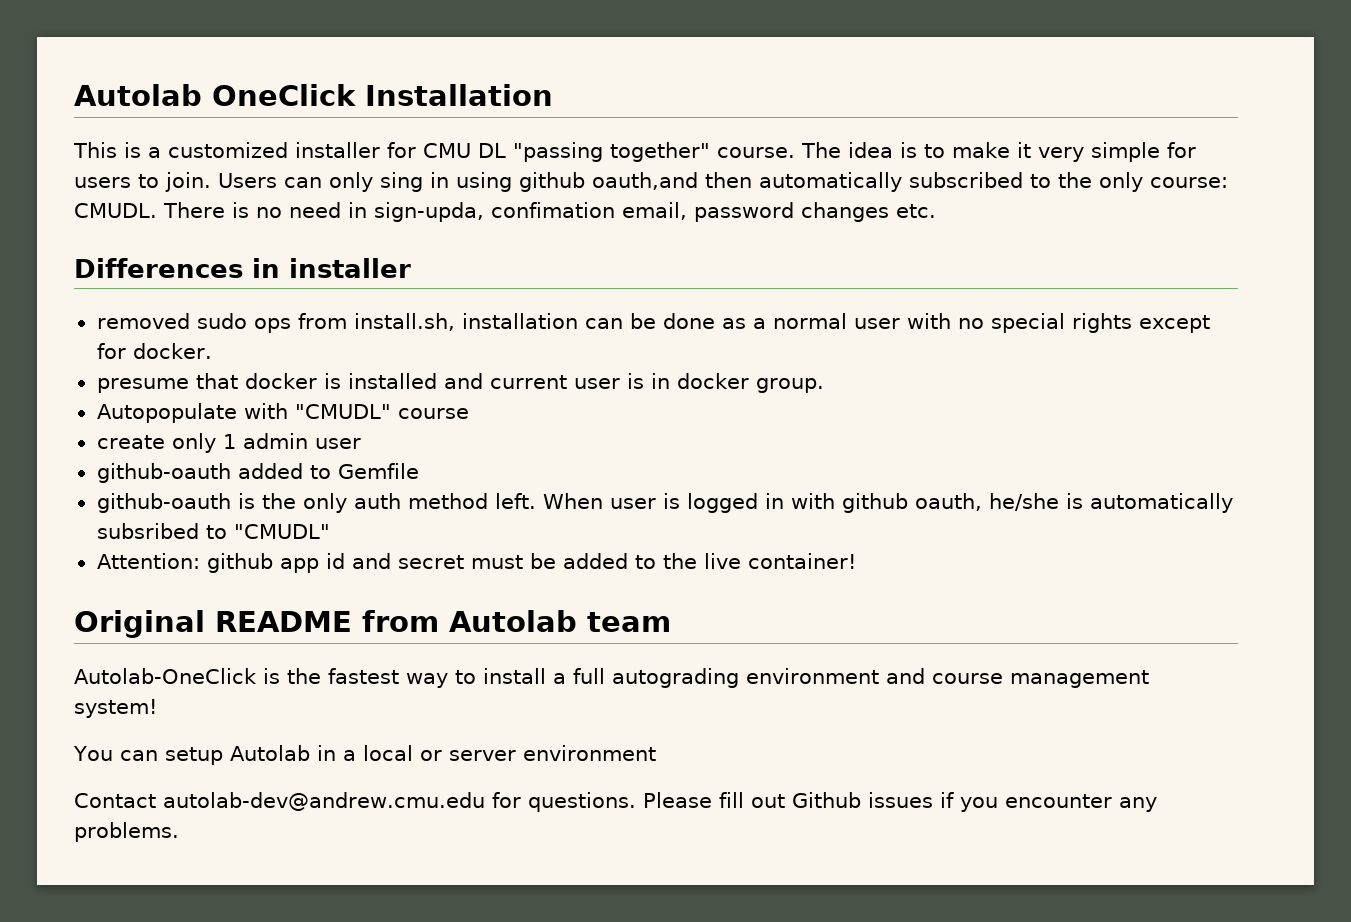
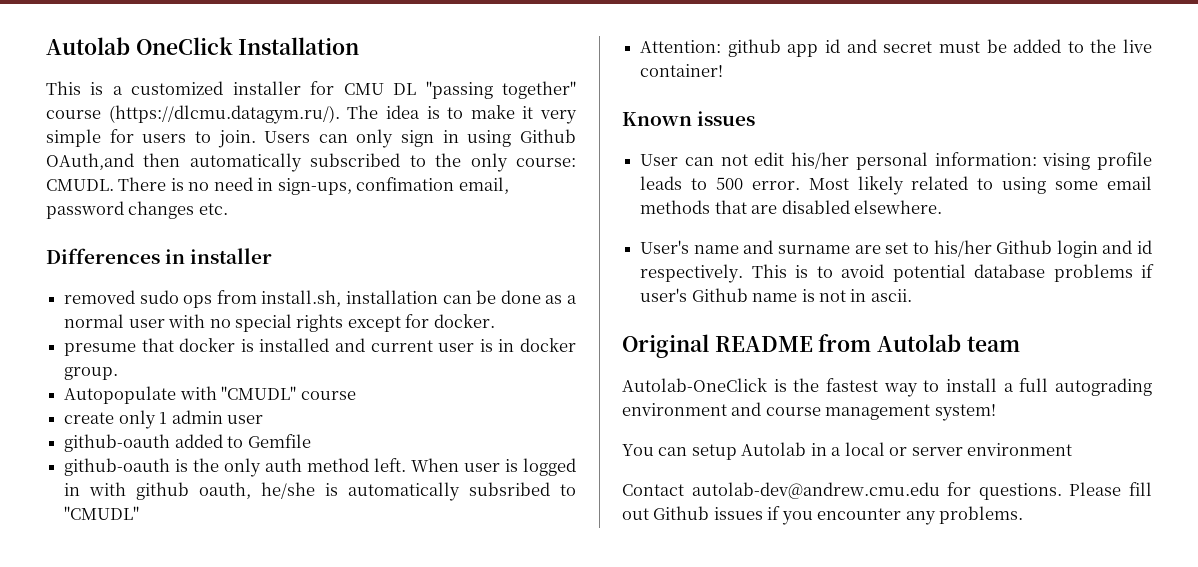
- This is a customized installer for CMU DL "passing together" course. The idea is to make it very simple for users to join.
+ This is a customized installer for CMU DL "passing together" course (https://dlcmu.datagym.ru/). The idea is to make it very simple for users to join.
- Users can only sing in using github oauth,and then automatically subscribed to the only course: CMUDL.
+ Users can only sign in using Github OAuth,and then automatically subscribed to the only course: CMUDL.
- There is no need in sign-upda, confimation email, password changes etc.
+ There is no need in sign-ups, confimation email, password changes etc.
+ Known issues
+ User can not edit his/her personal information: vising profile leads to 500 error. Most likely related to using some email methods that are disabled elsewhere.
+ User's name and surname are set to his/her Github login and id respectively. This is to avoid potential database problems if user's Github name is not in ascii.

